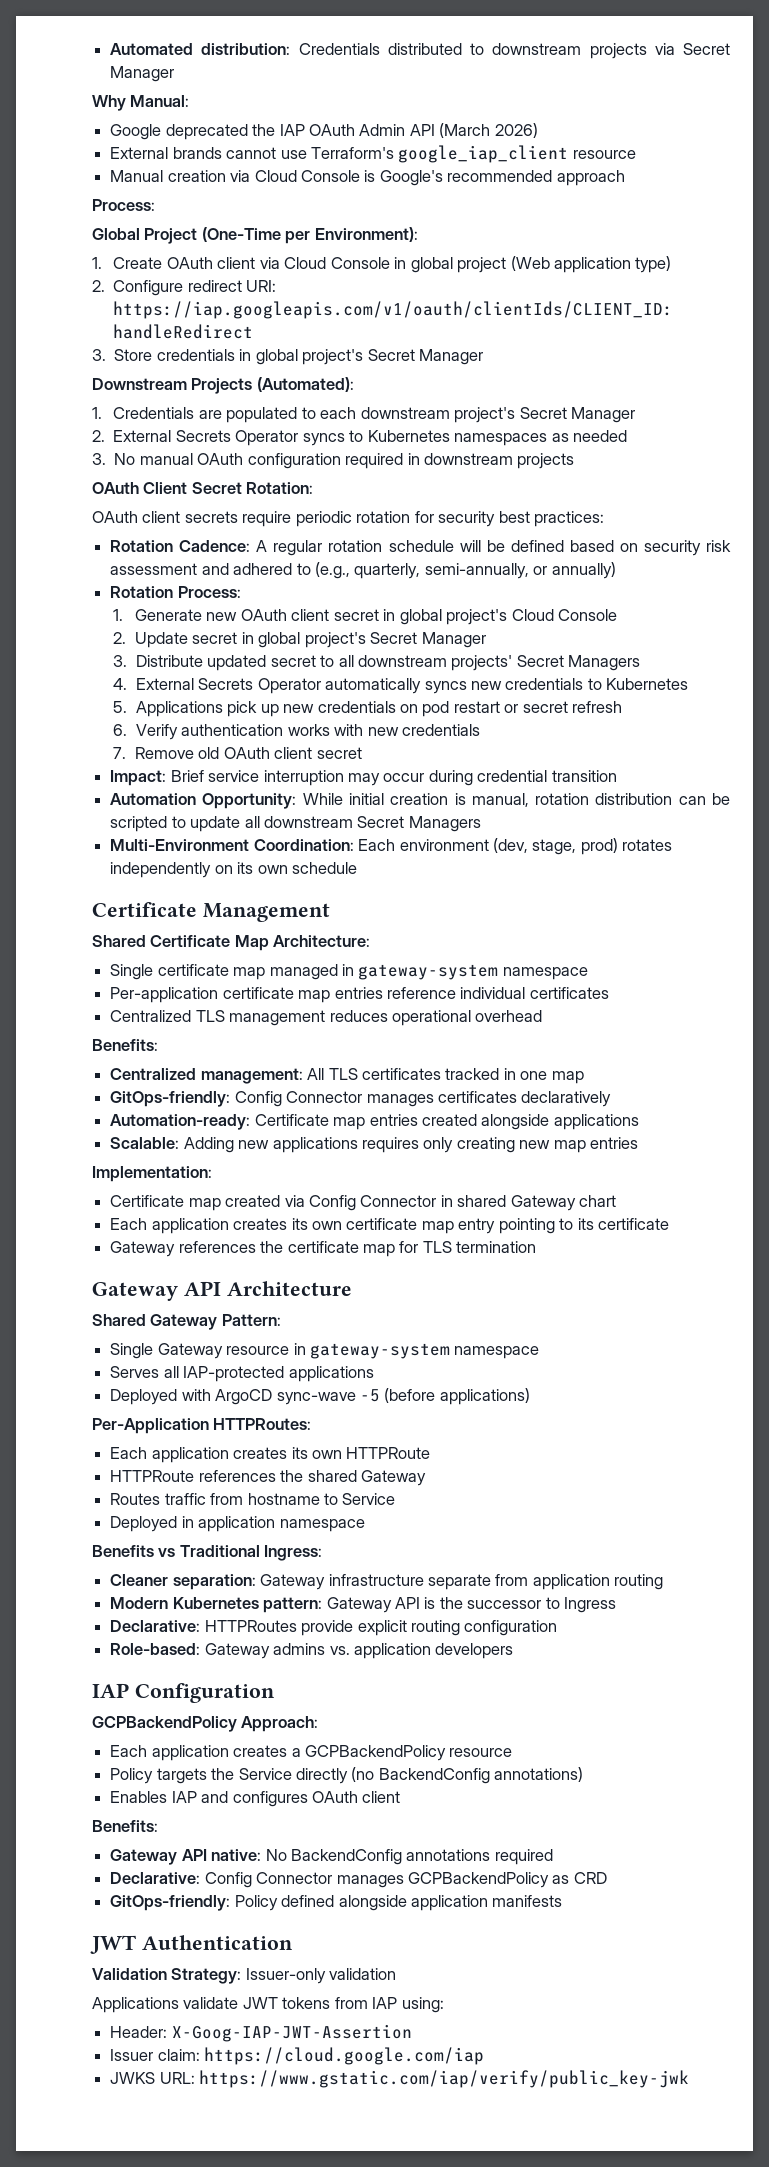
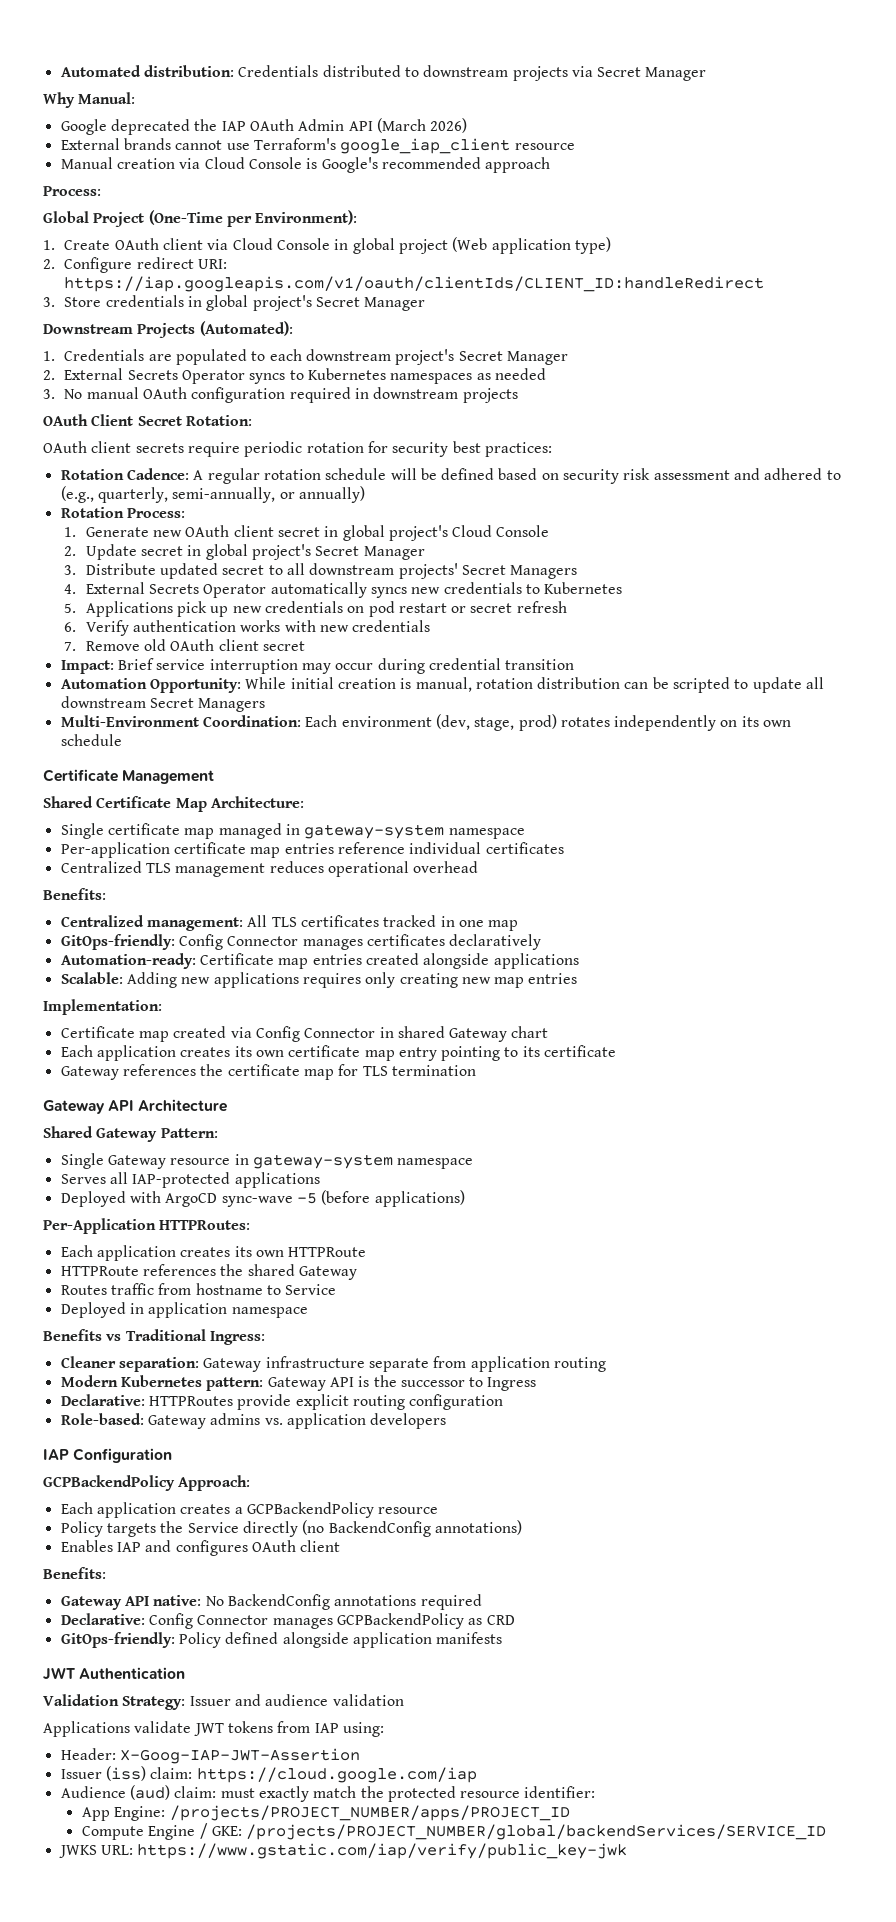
- Validation Strategy: Issuer-only validation
+ Validation Strategy: Issuer and audience validation
- Issuer claim: https://cloud.google.com/iap
+ Issuer (iss) claim: https://cloud.google.com/iap
+ Audience (aud) claim: must exactly match the protected resource identifier:
+ App Engine: /projects/PROJECT_NUMBER/apps/PROJECT_ID
+ Compute Engine / GKE: /projects/PROJECT_NUMBER/global/backendServices/SERVICE_ID

